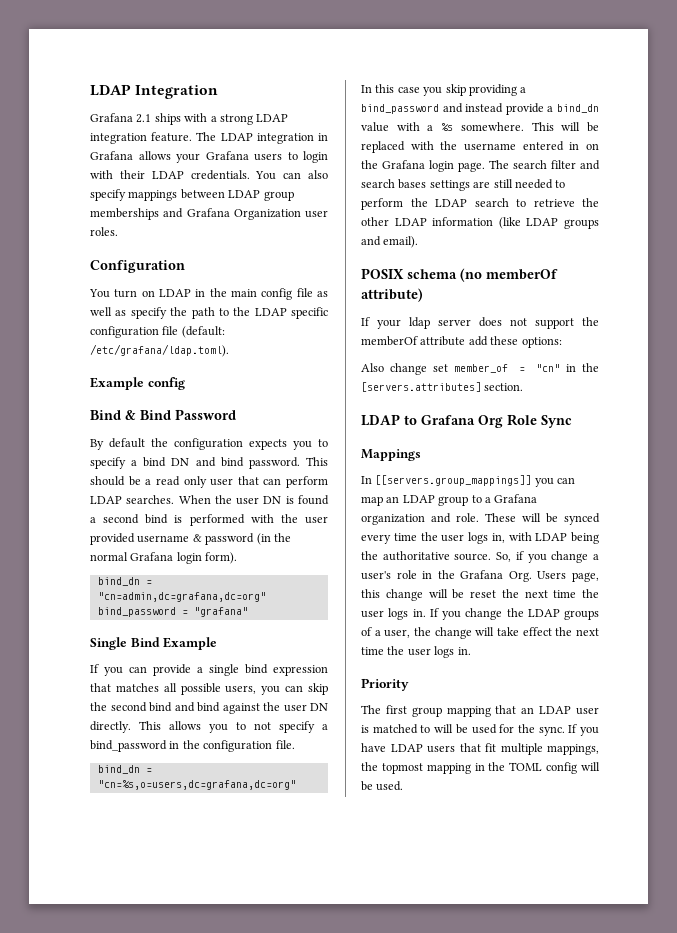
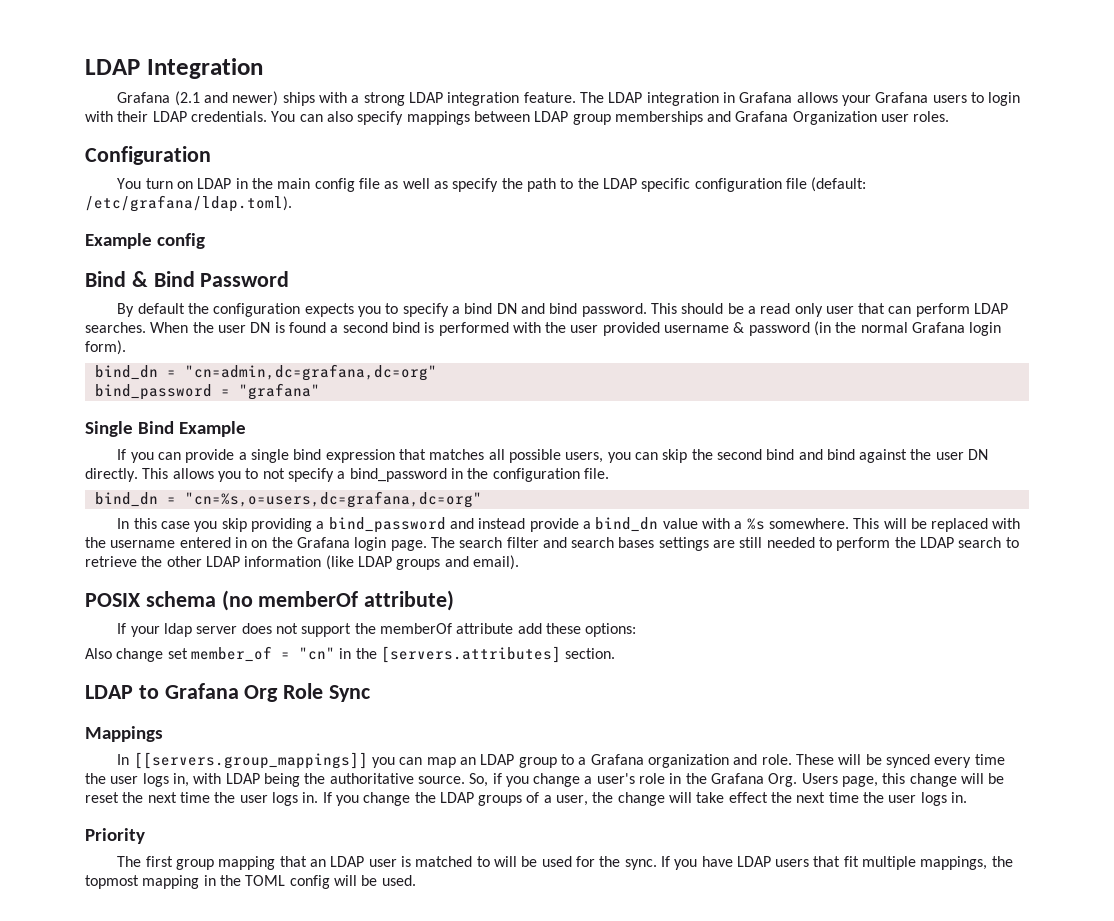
- Grafana 2.1 ships with a strong LDAP integration feature.
+ Grafana (2.1 and newer) ships with a strong LDAP integration feature.

